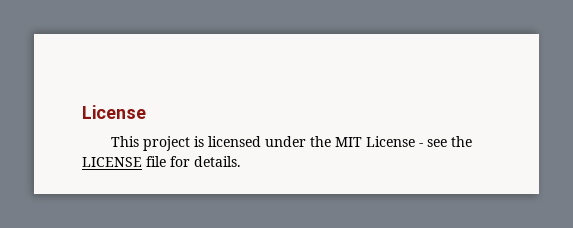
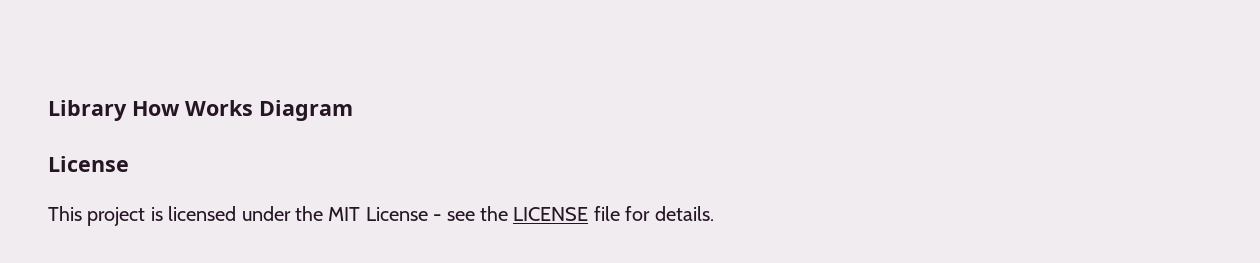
+ Library How Works Diagram

